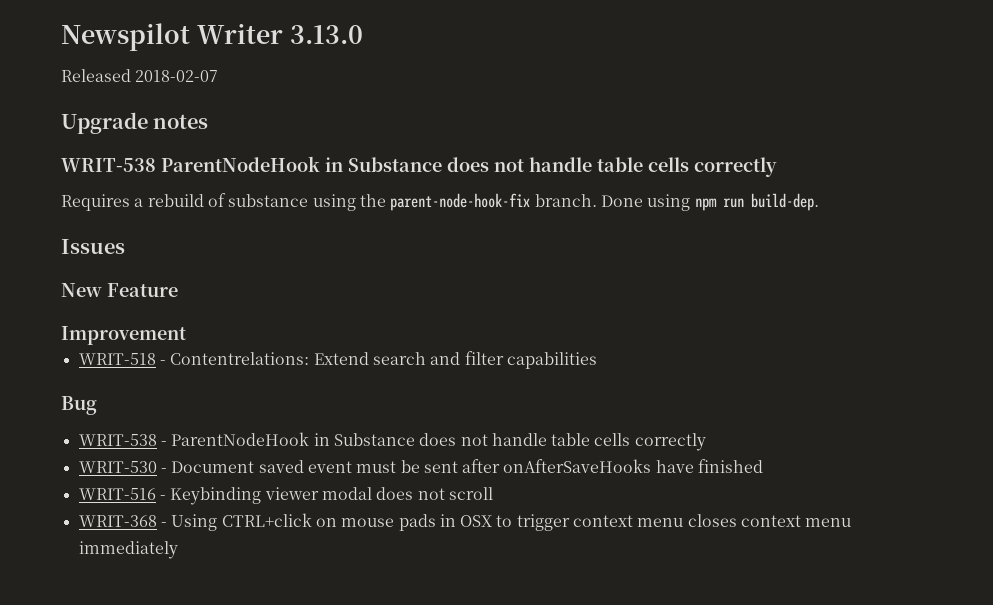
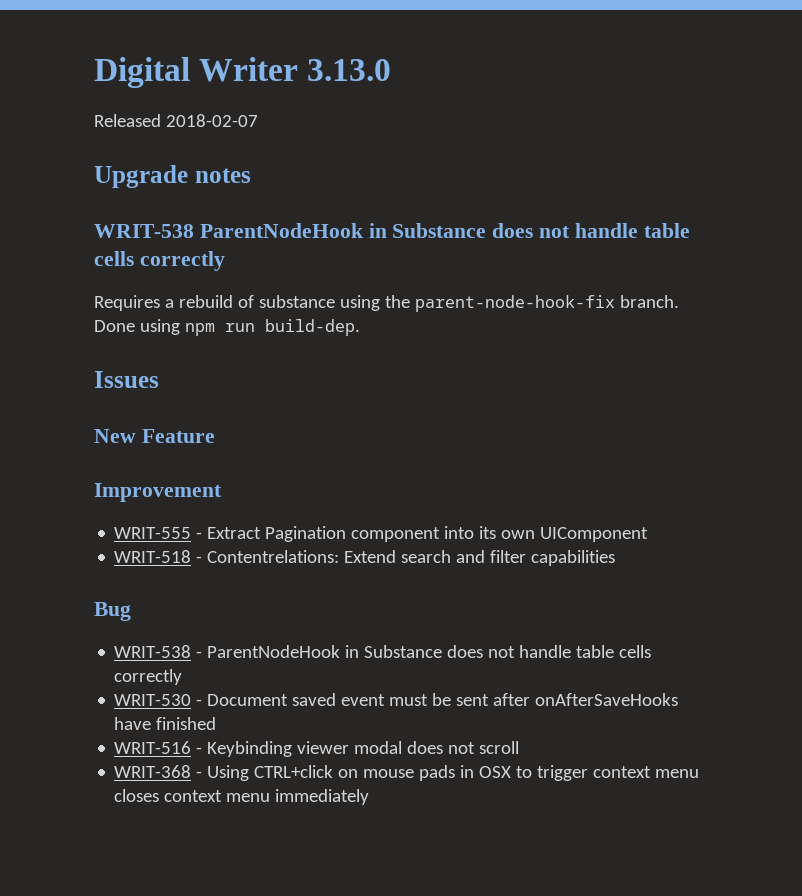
- Newspilot Writer 3.13.0
+ Digital Writer 3.13.0
+ WRIT-555 - Extract Pagination component into its own UIComponent

